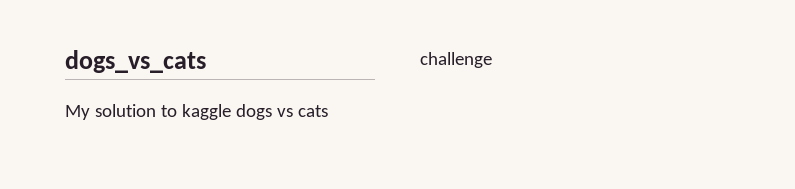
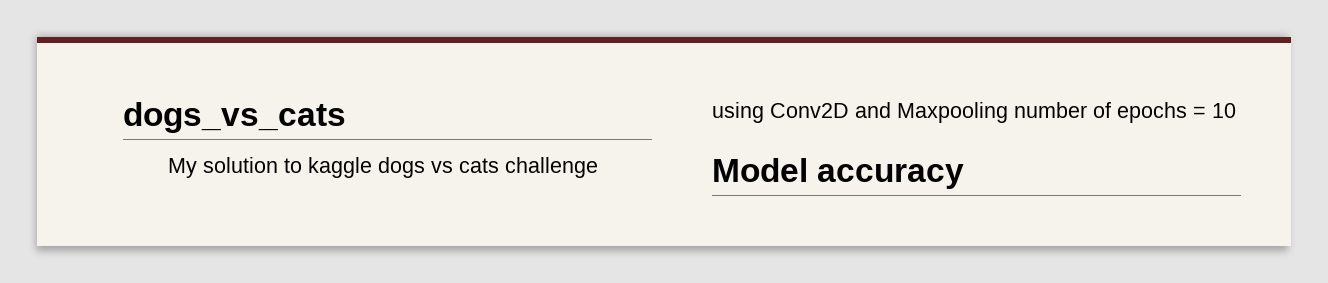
- My solution to kaggle dogs vs cats challenge
+ My solution to kaggle dogs vs cats challenge using Conv2D and Maxpooling number of epochs = 10
+ Model accuracy

